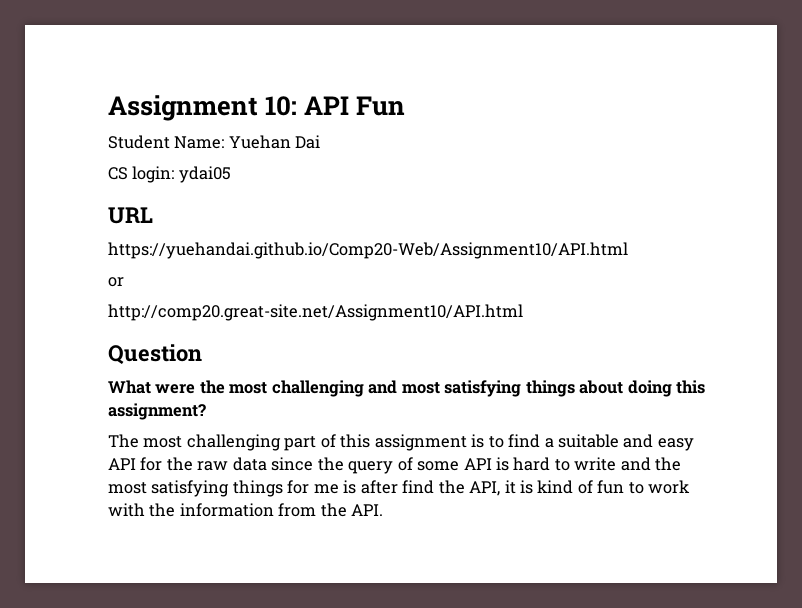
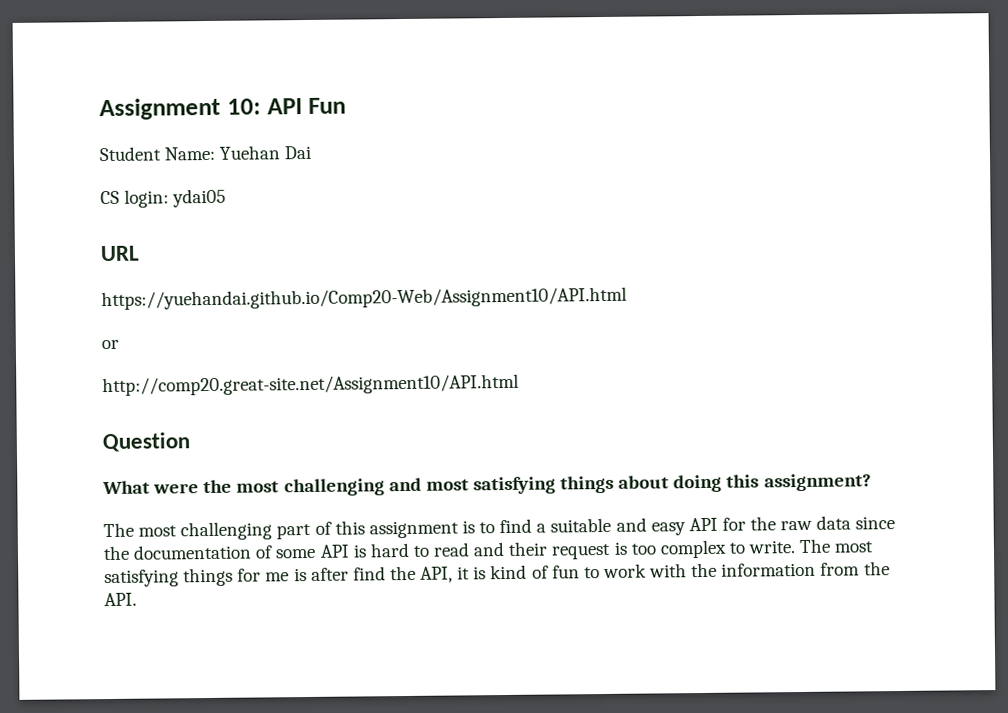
- The most challenging part of this assignment is to find a suitable and easy API for the raw data since the query of some API is hard to write and the most satisfying things for me is after find the API, it is kind of fun to work with the information from the API.
+ The most challenging part of this assignment is to find a suitable and easy API for the raw data since the documentation of some API is hard to read and their request is too complex to write. The most satisfying things for me is after find the API, it is kind of fun to work with the information from the API.

